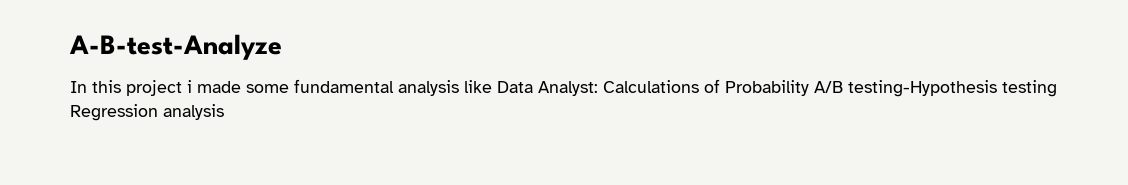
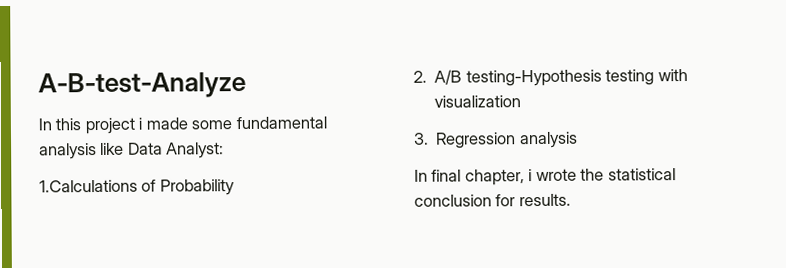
- In this project i made some fundamental analysis like Data Analyst: Calculations of Probability A/B testing-Hypothesis testing Regression analysis
+ In this project i made some fundamental analysis like Data Analyst:
+ 1.Calculations of Probability
+ 2. A/B testing-Hypothesis testing with visualization
+ 3. Regression analysis
+ In final chapter, i wrote the statistical conclusion for results.

